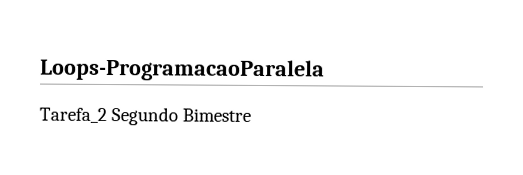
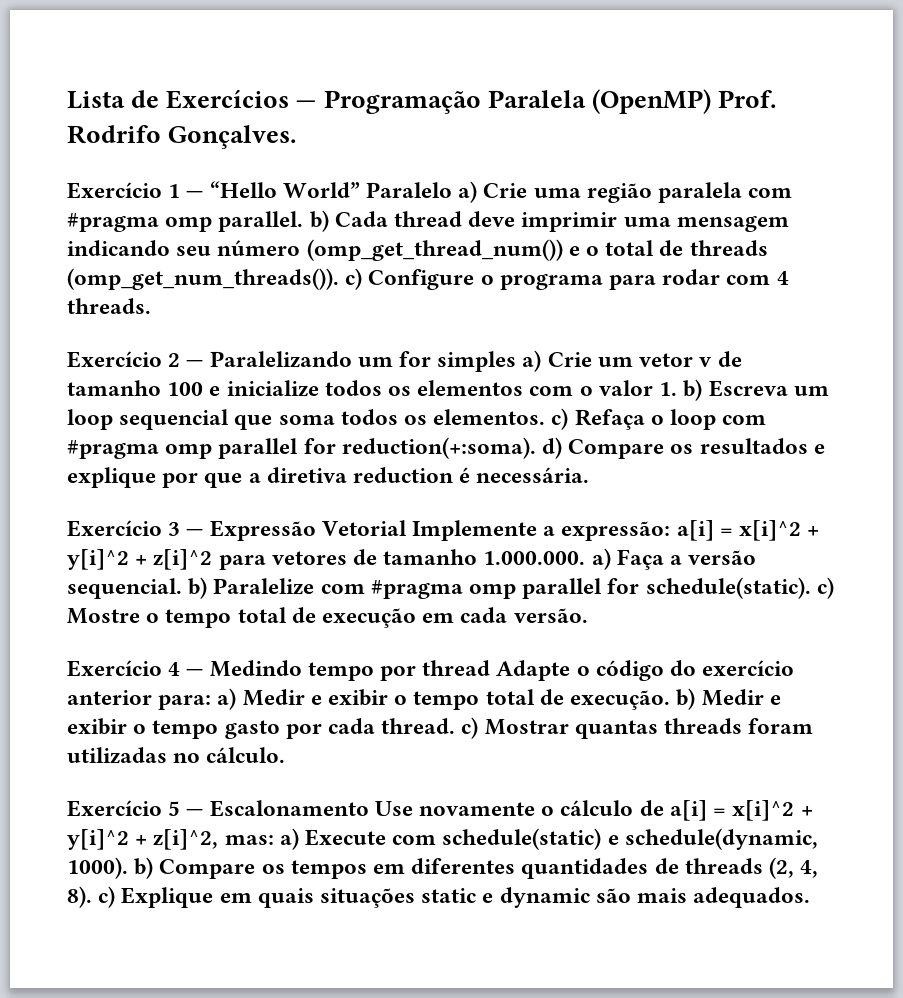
- Loops-ProgramacaoParalela
- Tarefa_2 Segundo Bimestre
+ Lista de Exercícios — Programação Paralela (OpenMP) Prof. Rodrifo Gonçalves.
+ Exercício 1 — “Hello World” Paralelo a) Crie uma região paralela com #pragma omp parallel. b) Cada thread deve imprimir uma mensagem indicando seu número (omp_get_thread_num()) e o total de threads (omp_get_num_threads()). c) Configure o programa para rodar com 4 threads.
+ Exercício 2 — Paralelizando um for simples a) Crie um vetor v de tamanho 100 e inicialize todos os elementos com o valor 1. b) Escreva um loop sequencial que soma todos os elementos. c) Refaça o loop com #pragma omp parallel for reduction(+:soma). d) Compare os resultados e explique por que a diretiva reduction é necessária.
+ Exercício 3 — Expressão Vetorial Implemente a expressão: a[i] = x[i]^2 + y[i]^2 + z[i]^2 para vetores de tamanho 1.000.000. a) Faça a versão sequencial. b) Paralelize com #pragma omp parallel for schedule(static). c) Mostre o tempo total de execução em cada versão.
+ Exercício 4 — Medindo tempo por thread Adapte o código do exercício anterior para: a) Medir e exibir o tempo total de execução. b) Medir e exibir o tempo gasto por cada thread. c) Mostrar quantas threads foram utilizadas no cálculo.
+ Exercício 5 — Escalonamento Use novamente o cálculo de a[i] = x[i]^2 + y[i]^2 + z[i]^2, mas: a) Execute com schedule(static) e schedule(dynamic, 1000). b) Compare os tempos em diferentes quantidades de threads (2, 4, 8). c) Explique em quais situações static e dynamic são mais adequados.

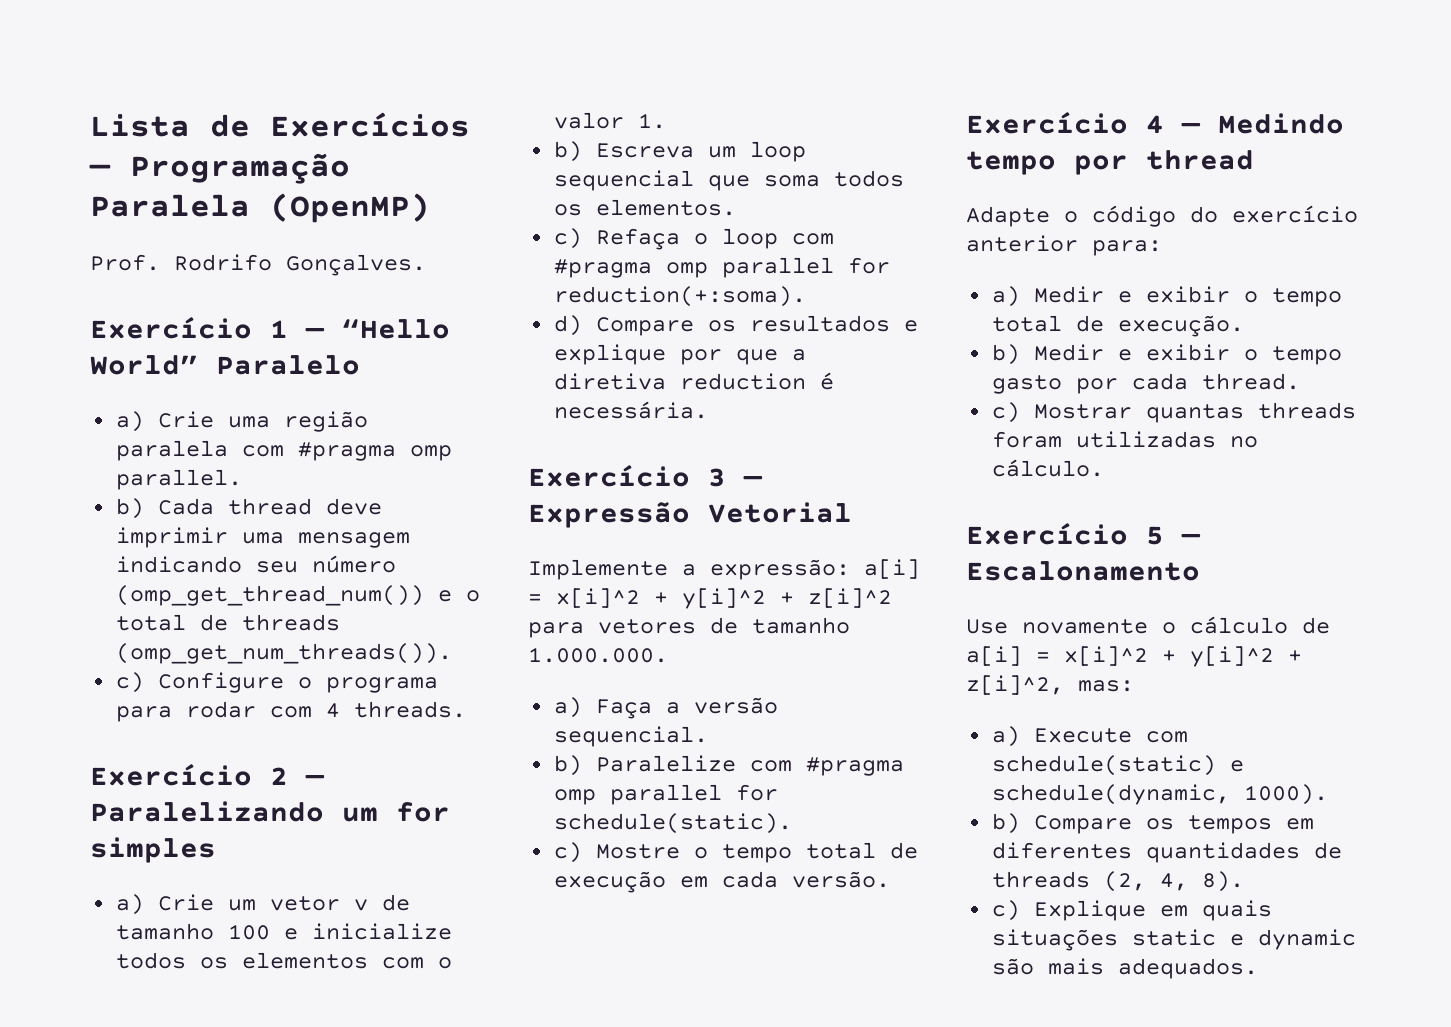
- Lista de Exercícios — Programação Paralela (OpenMP) Prof. Rodrifo Gonçalves.
+ Lista de Exercícios — Programação Paralela (OpenMP)
+ Prof. Rodrifo Gonçalves.
- Exercício 1 — “Hello World” Paralelo a) Crie uma região paralela com #pragma omp parallel. b) Cada thread deve imprimir uma mensagem indicando seu número (omp_get_thread_num()) e o total de threads (omp_get_num_threads()). c) Configure o programa para rodar com 4 threads.
+ Exercício 1 — “Hello World” Paralelo
+ a) Crie uma região paralela com #pragma omp parallel.
+ b) Cada thread deve imprimir uma mensagem indicando seu número (omp_get_thread_num()) e o total de threads (omp_get_num_threads()).
+ c) Configure o programa para rodar com 4 threads.
- Exercício 2 — Paralelizando um for simples a) Crie um vetor v de tamanho 100 e inicialize todos os elementos com o valor 1. b) Escreva um loop sequencial que soma todos os elementos. c) Refaça o loop com #pragma omp parallel for reduction(+:soma). d) Compare os resultados e explique por que a diretiva reduction é necessária.
+ Exercício 2 — Paralelizando um for simples
+ a) Crie um vetor v de tamanho 100 e inicialize todos os elementos com o valor 1.
+ b) Escreva um loop sequencial que soma todos os elementos.
+ c) Refaça o loop com #pragma omp parallel for reduction(+:soma).
+ d) Compare os resultados e explique por que a diretiva reduction é necessária.
- Exercício 3 — Expressão Vetorial Implemente a expressão: a[i] = x[i]^2 + y[i]^2 + z[i]^2 para vetores de tamanho 1.000.000. a) Faça a versão sequencial. b) Paralelize com #pragma omp parallel for schedule(static). c) Mostre o tempo total de execução em cada versão.
+ Exercício 3 — Expressão Vetorial
+ Implemente a expressão: a[i] = x[i]^2 + y[i]^2 + z[i]^2 para vetores de tamanho 1.000.000.
+ a) Faça a versão sequencial.
+ b) Paralelize com #pragma omp parallel for schedule(static).
+ c) Mostre o tempo total de execução em cada versão.
- Exercício 4 — Medindo tempo por thread Adapte o código do exercício anterior para: a) Medir e exibir o tempo total de execução. b) Medir e exibir o tempo gasto por cada thread. c) Mostrar quantas threads foram utilizadas no cálculo.
+ Exercício 4 — Medindo tempo por thread
+ Adapte o código do exercício anterior para:
+ a) Medir e exibir o tempo total de execução.
+ b) Medir e exibir o tempo gasto por cada thread.
+ c) Mostrar quantas threads foram utilizadas no cálculo.
- Exercício 5 — Escalonamento Use novamente o cálculo de a[i] = x[i]^2 + y[i]^2 + z[i]^2, mas: a) Execute com schedule(static) e schedule(dynamic, 1000). b) Compare os tempos em diferentes quantidades de threads (2, 4, 8). c) Explique em quais situações static e dynamic são mais adequados.
+ Exercício 5 — Escalonamento
+ Use novamente o cálculo de a[i] = x[i]^2 + y[i]^2 + z[i]^2, mas:
+ a) Execute com schedule(static) e schedule(dynamic, 1000).
+ b) Compare os tempos em diferentes quantidades de threads (2, 4, 8).
+ c) Explique em quais situações static e dynamic são mais adequados.

